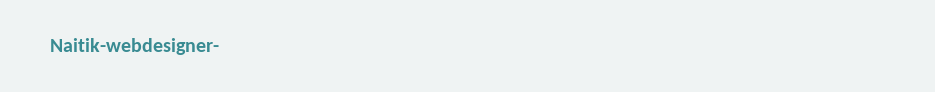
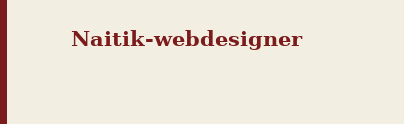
- Naitik-webdesigner-
+ Naitik-webdesigner

